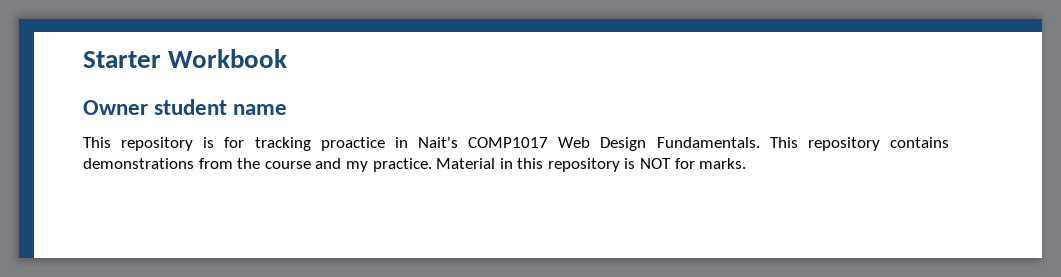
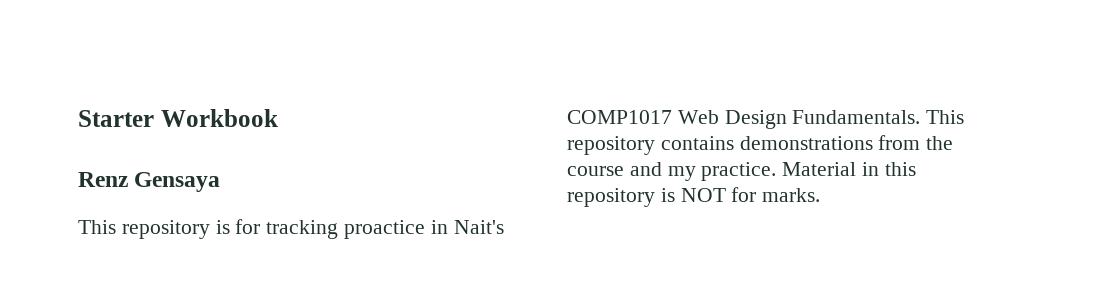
- Owner student name
+ Renz Gensaya

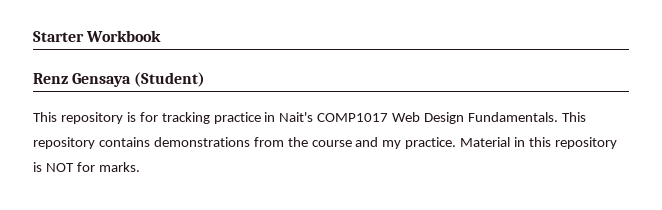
- Renz Gensaya
+ Renz Gensaya (Student)
- This repository is for tracking proactice in Nait's COMP1017 Web Design Fundamentals.
+ This repository is for tracking practice in Nait's COMP1017 Web Design Fundamentals.

